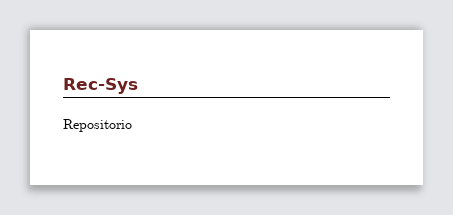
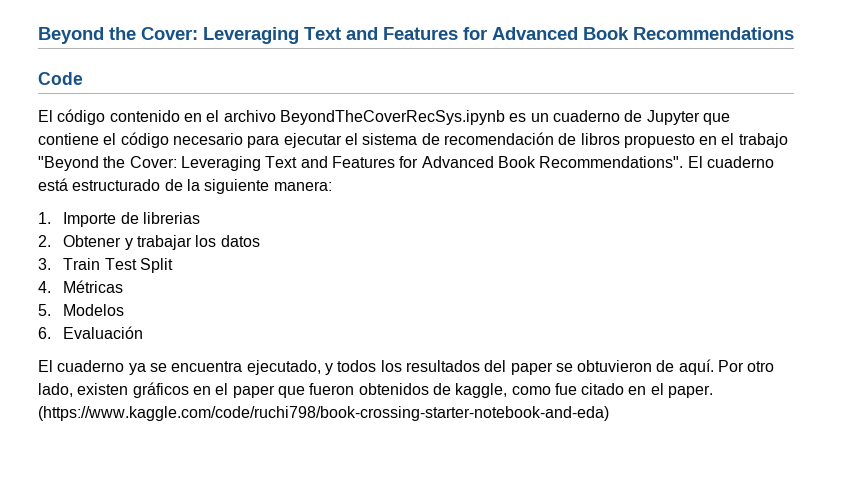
- Rec-Sys
- Repositorio
+ Beyond the Cover: Leveraging Text and Features for Advanced Book Recommendations
+ Code
+ El código contenido en el archivo BeyondTheCoverRecSys.ipynb es un cuaderno de Jupyter que contiene el código necesario para ejecutar el sistema de recomendación de libros propuesto en el trabajo "Beyond the Cover: Leveraging Text and Features for Advanced Book Recommendations". El cuaderno está estructurado de la siguiente manera:
+ 1. Importe de librerias
+ 2. Obtener y trabajar los datos
+ 3. Train Test Split
+ 4. Métricas
+ 5. Modelos
+ 6. Evaluación
+ El cuaderno ya se encuentra ejecutado, y todos los resultados del paper se obtuvieron de aquí. Por otro lado, existen gráficos en el paper que fueron obtenidos de kaggle, como fue citado en el paper. (https://www.kaggle.com/code/ruchi798/book-crossing-starter-notebook-and-eda)

